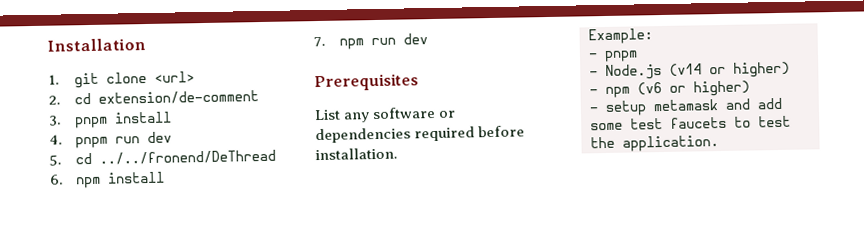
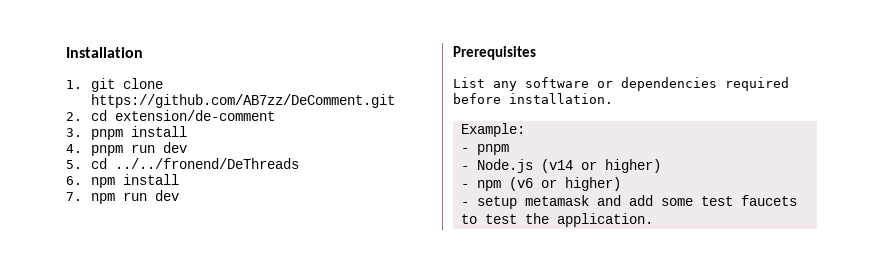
- 1. git clone <url>
+ 1. git clone https://github.com/AB7zz/DeComment.git
- 5. cd ../../fronend/DeThread
+ 5. cd ../../fronend/DeThreads

